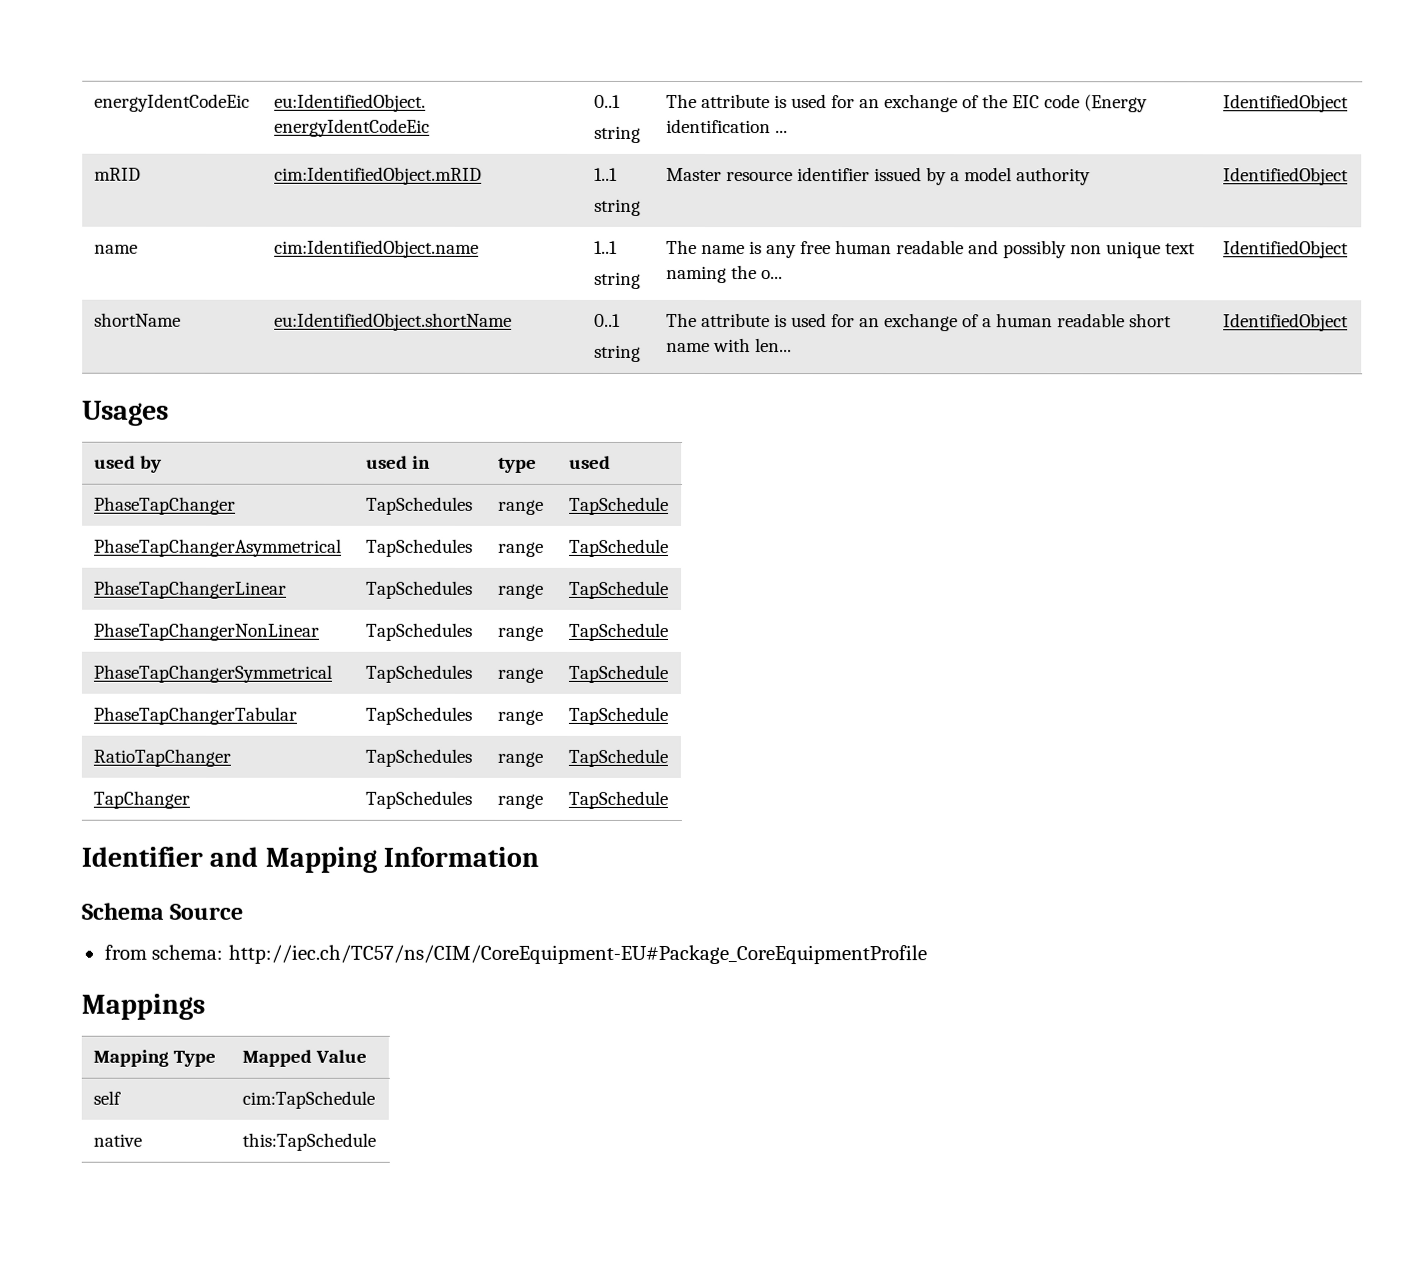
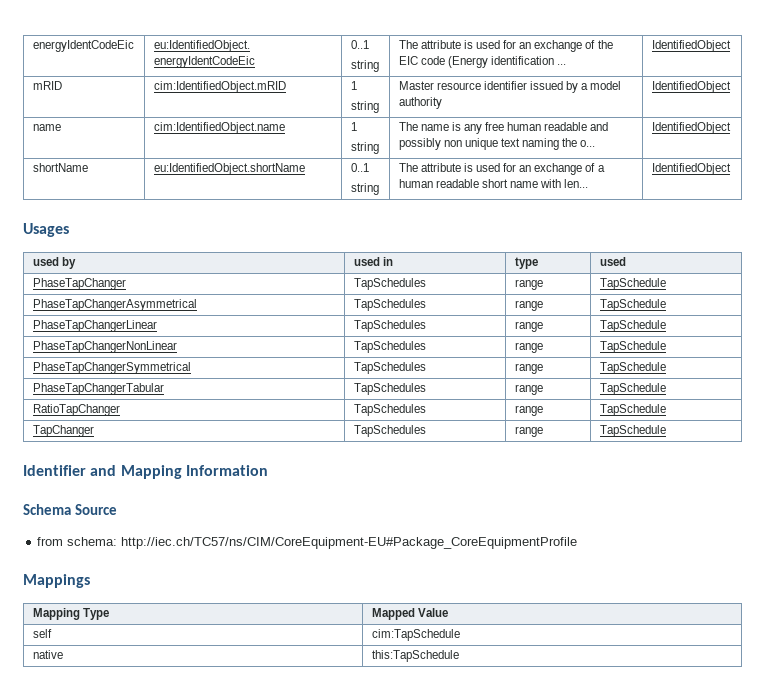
- mRID | cim:IdentifiedObject.mRID | 1..1
+ mRID | cim:IdentifiedObject.mRID | 1
- name | cim:IdentifiedObject.name | 1..1
+ name | cim:IdentifiedObject.name | 1

